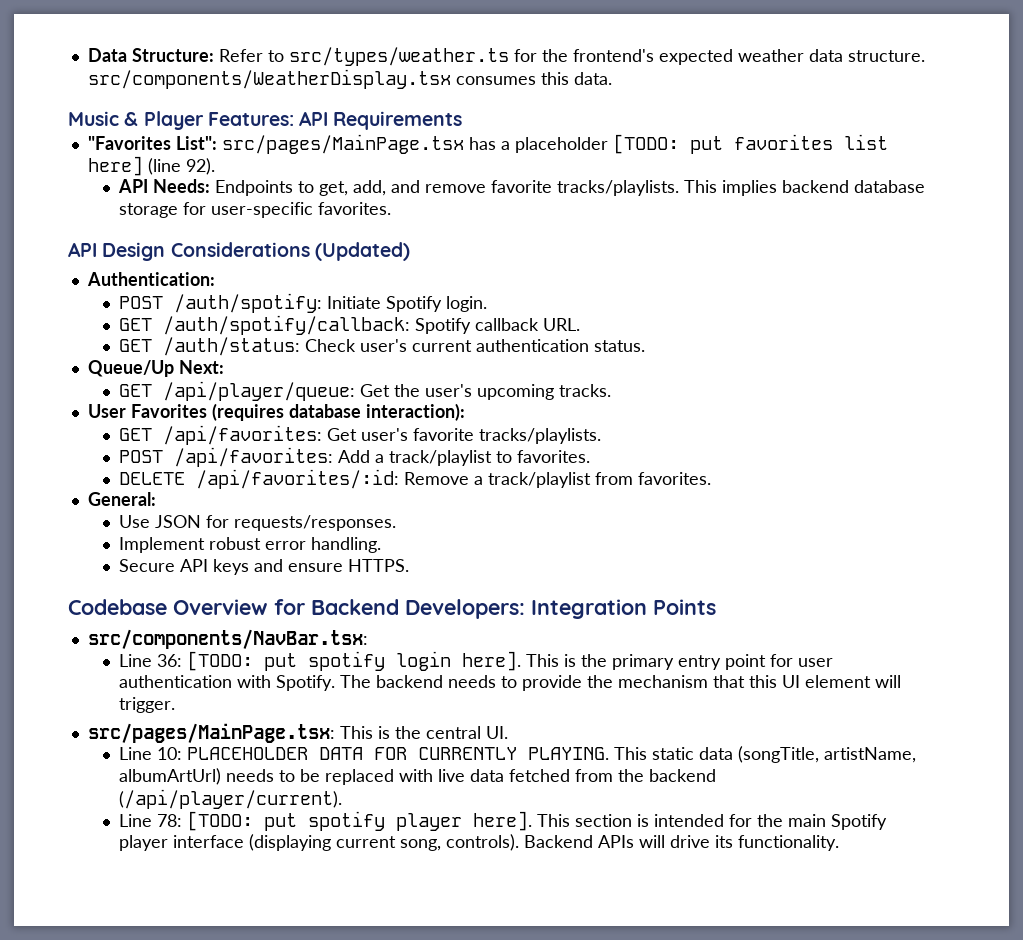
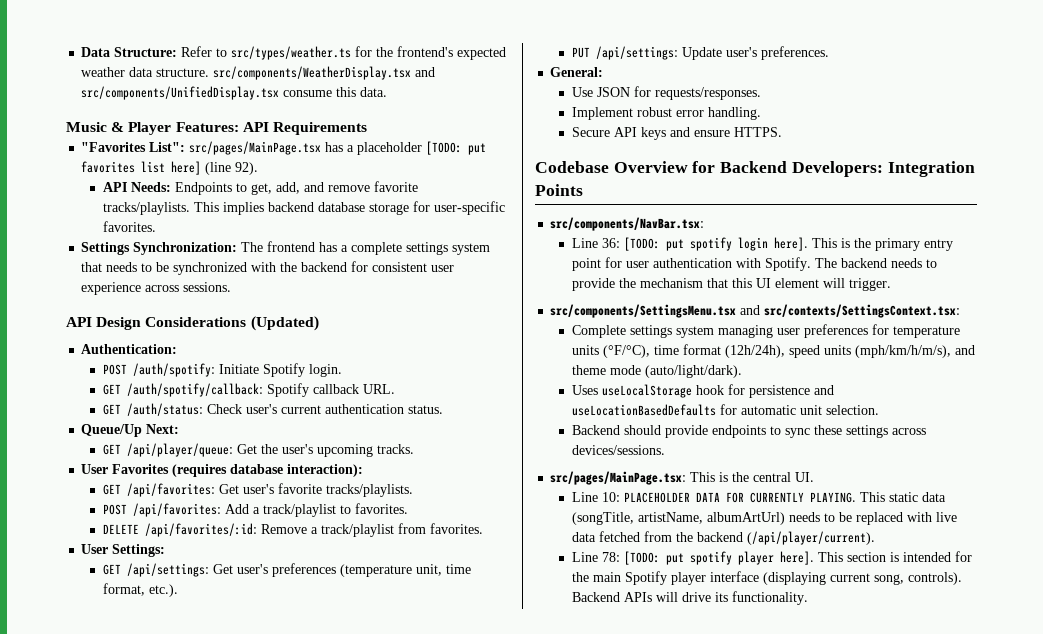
- Data Structure: Refer to src/types/weather.ts for the frontend's expected weather data structure. src/components/WeatherDisplay.tsx consumes this data.
+ Data Structure: Refer to src/types/weather.ts for the frontend's expected weather data structure. src/components/WeatherDisplay.tsx and src/components/UnifiedDisplay.tsx consume this data.
+ Settings Synchronization: The frontend has a complete settings system that needs to be synchronized with the backend for consistent user experience across sessions.
+ User Settings:
+ GET /api/settings: Get user's preferences (temperature unit, time format, etc.).
+ PUT /api/settings: Update user's preferences.
+ src/components/SettingsMenu.tsx and src/contexts/SettingsContext.tsx:
+ Complete settings system managing user preferences for temperature units (°F/°C), time format (12h/24h), speed units (mph/km/h/m/s), and theme mode (auto/light/dark).
+ Uses useLocalStorage hook for persistence and useLocationBasedDefaults for automatic unit selection.
+ Backend should provide endpoints to sync these settings across devices/sessions.

